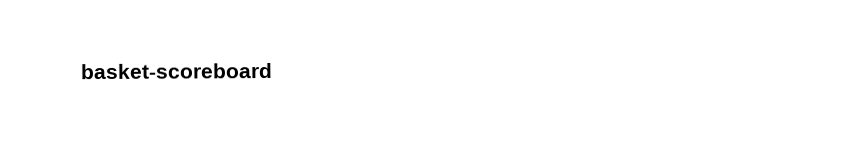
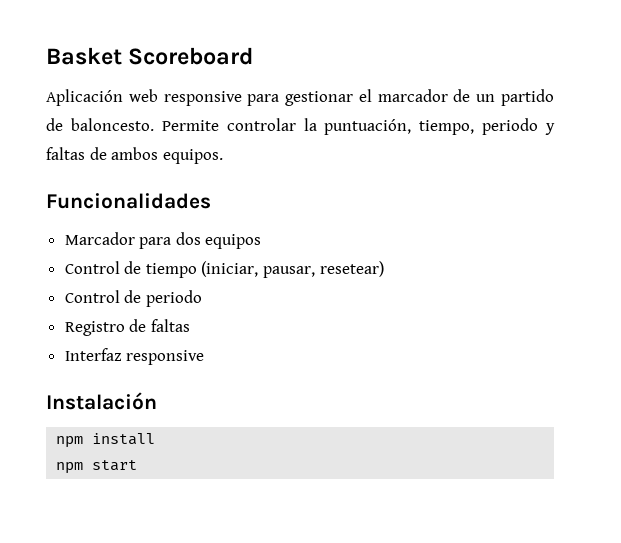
- basket-scoreboard
+ Basket Scoreboard
+ Aplicación web responsive para gestionar el marcador de un partido de baloncesto. Permite controlar la puntuación, tiempo, periodo y faltas de ambos equipos.
+ Funcionalidades
+ Marcador para dos equipos
+ Control de tiempo (iniciar, pausar, resetear)
+ Control de periodo
+ Registro de faltas
+ Interfaz responsive
+ Instalación
+ npm install
+ npm start

